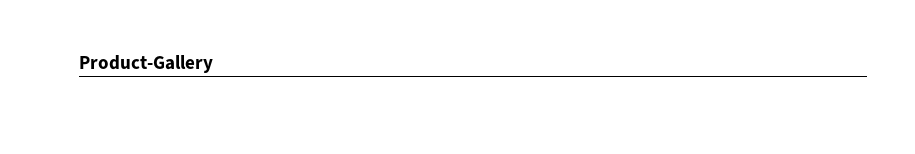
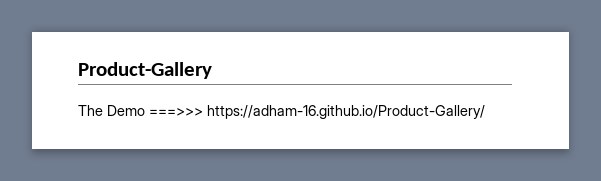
+ The Demo ===>>> https://adham-16.github.io/Product-Gallery/

